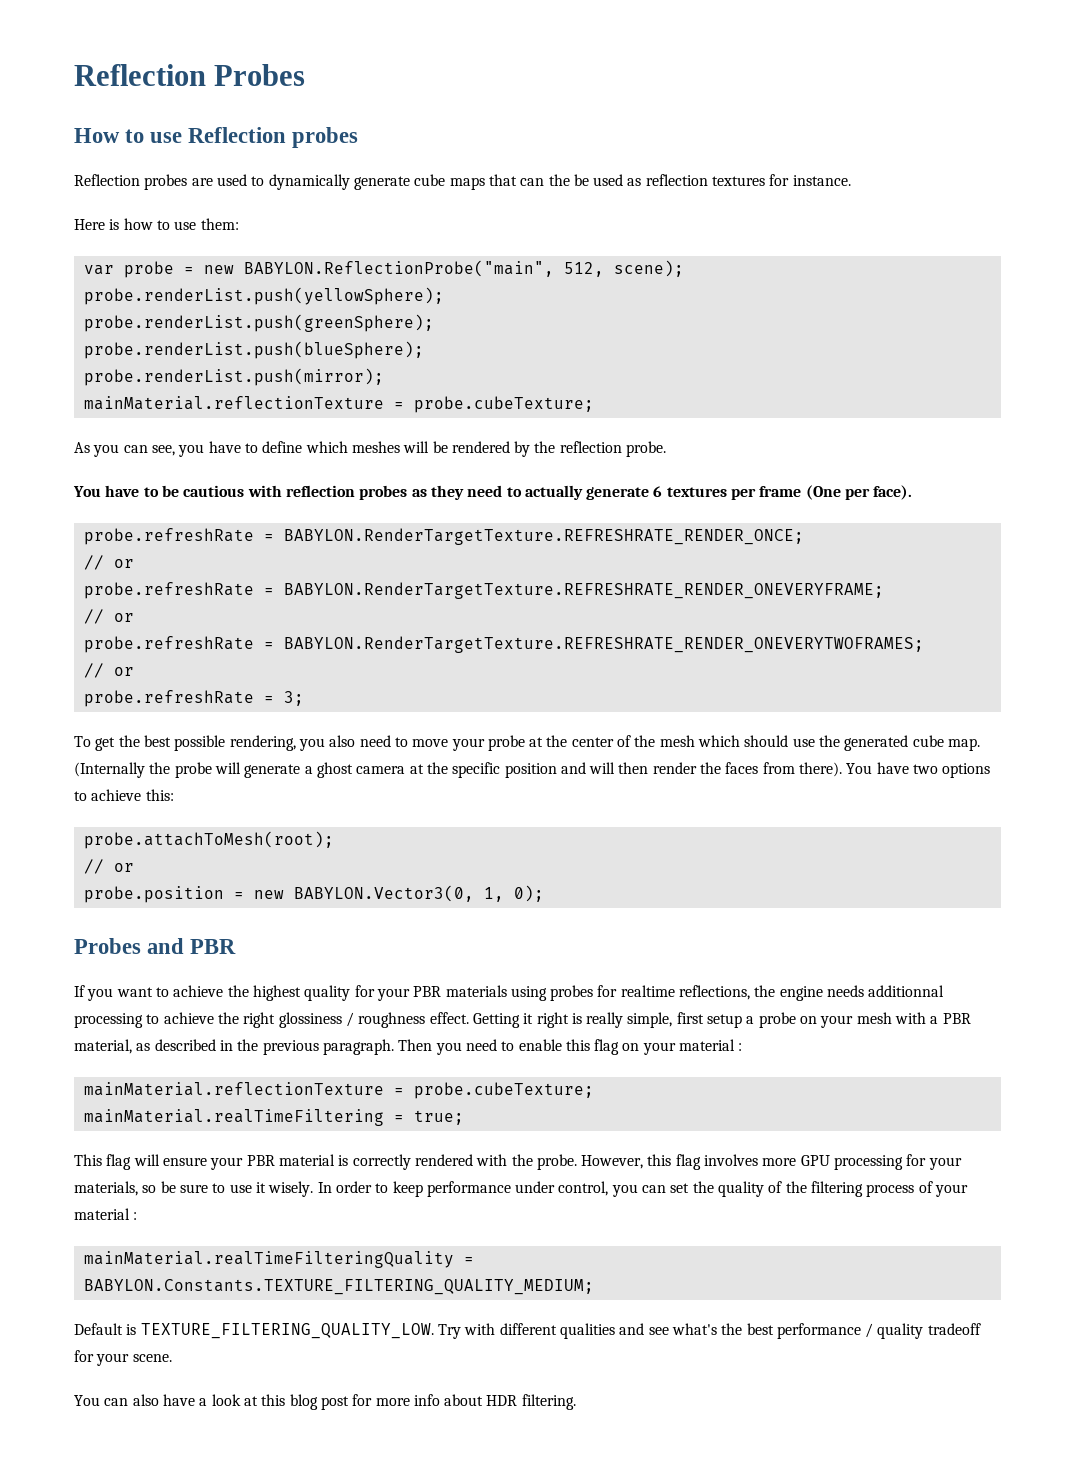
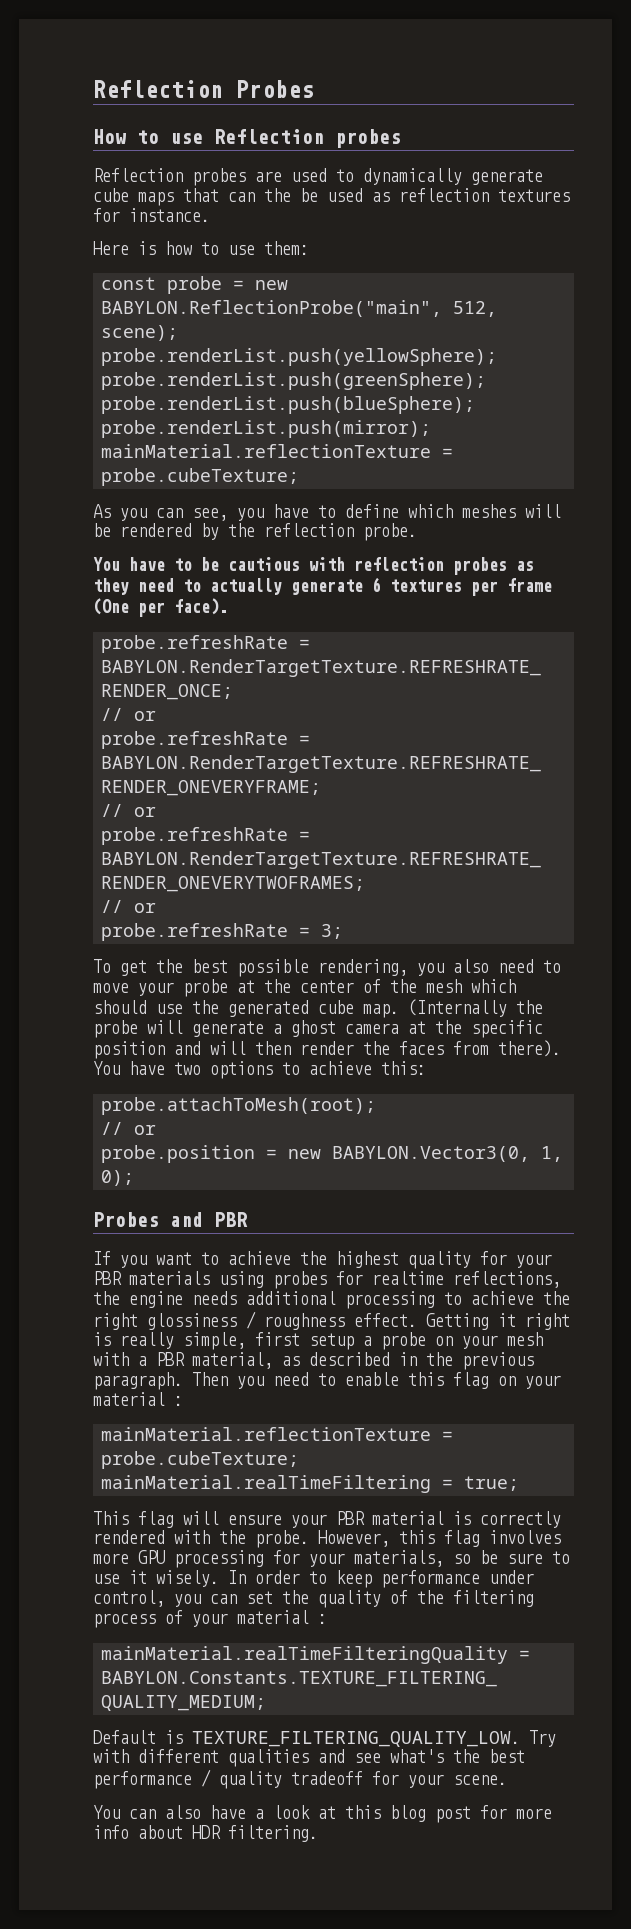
- var probe = new BABYLON.ReflectionProbe("main", 512, scene);
+ const probe = new BABYLON.ReflectionProbe("main", 512, scene);
- If you want to achieve the highest quality for your PBR materials using probes for realtime reflections, the engine needs additionnal processing to achieve the right glossiness / roughness effect.
+ If you want to achieve the highest quality for your PBR materials using probes for realtime reflections, the engine needs additional processing to achieve the right glossiness / roughness effect.

